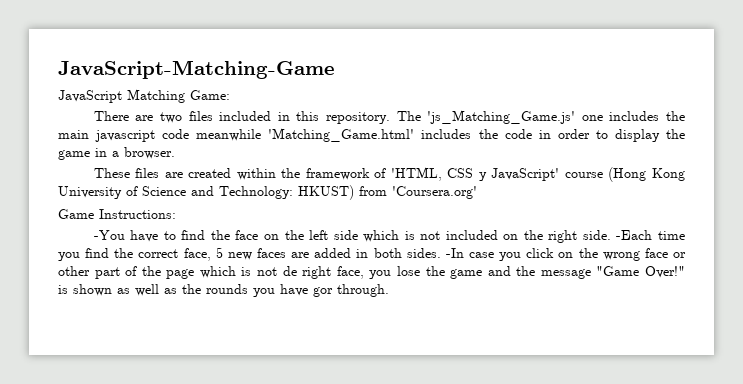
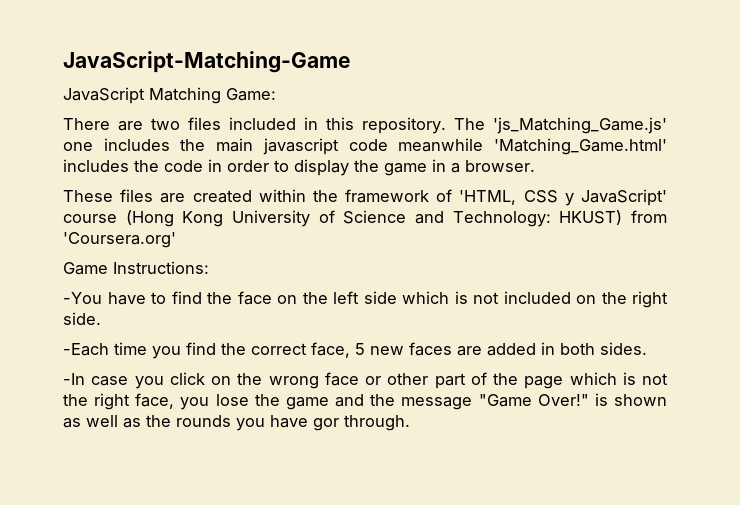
- -You have to find the face on the left side which is not included on the right side. -Each time you find the correct face, 5 new faces are added in both sides. -In case you click on the wrong face or other part of the page which is not de right face, you lose the game and the message "Game Over!" is shown as well as the rounds you have gor through.
+ -You have to find the face on the left side which is not included on the right side.
+ -Each time you find the correct face, 5 new faces are added in both sides.
+ -In case you click on the wrong face or other part of the page which is not the right face, you lose the game and the message "Game Over!" is shown as well as the rounds you have gor through.

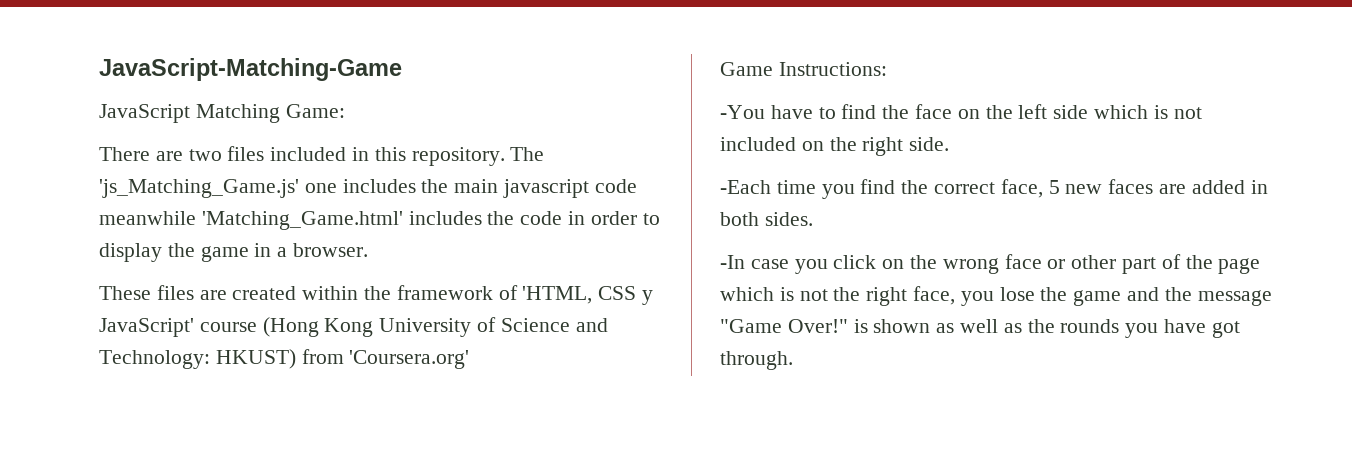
- -In case you click on the wrong face or other part of the page which is not the right face, you lose the game and the message "Game Over!" is shown as well as the rounds you have gor through.
+ -In case you click on the wrong face or other part of the page which is not the right face, you lose the game and the message "Game Over!" is shown as well as the rounds you have got through.

